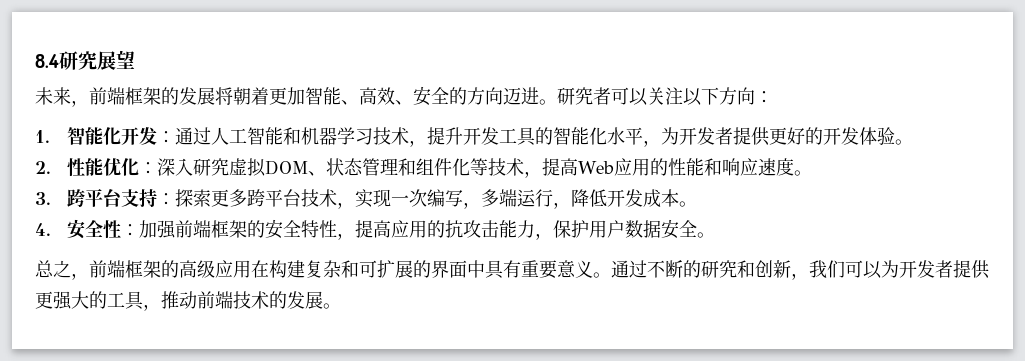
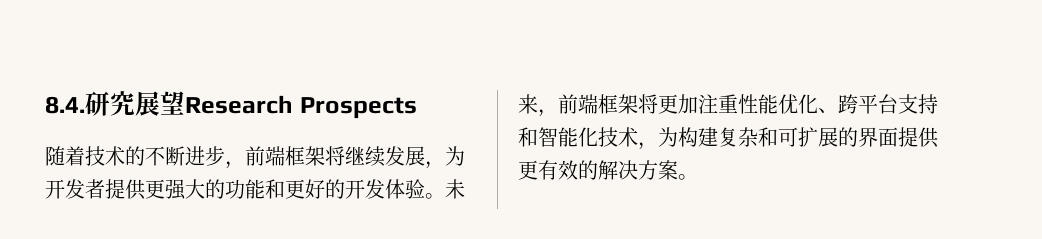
- 8.4研究展望
- 未来，前端框架的发展将朝着更加智能、高效、安全的方向迈进。研究者可以关注以下方向：
- 1.智能化开发：通过人工智能和机器学习技术，提升开发工具的智能化水平，为开发者提供更好的开发体验。
- 2.性能优化：深入研究虚拟DOM、状态管理和组件化等技术，提高Web应用的性能和响应速度。
- 3.跨平台支持：探索更多跨平台技术，实现一次编写，多端运行，降低开发成本。
- 4.安全性：加强前端框架的安全特性，提高应用的抗攻击能力，保护用户数据安全。
- 总之，前端框架的高级应用在构建复杂和可扩展的界面中具有重要意义。通过不断的研究和创新，我们可以为开发者提供更强大的工具，推动前端技术的发展。
+ 8.4.研究展望Research Prospects
+ 随着技术的不断进步，前端框架将继续发展，为开发者提供更强大的功能和更好的开发体验。未来，前端框架将更加注重性能优化、跨平台支持和智能化技术，为构建复杂和可扩展的界面提供更有效的解决方案。

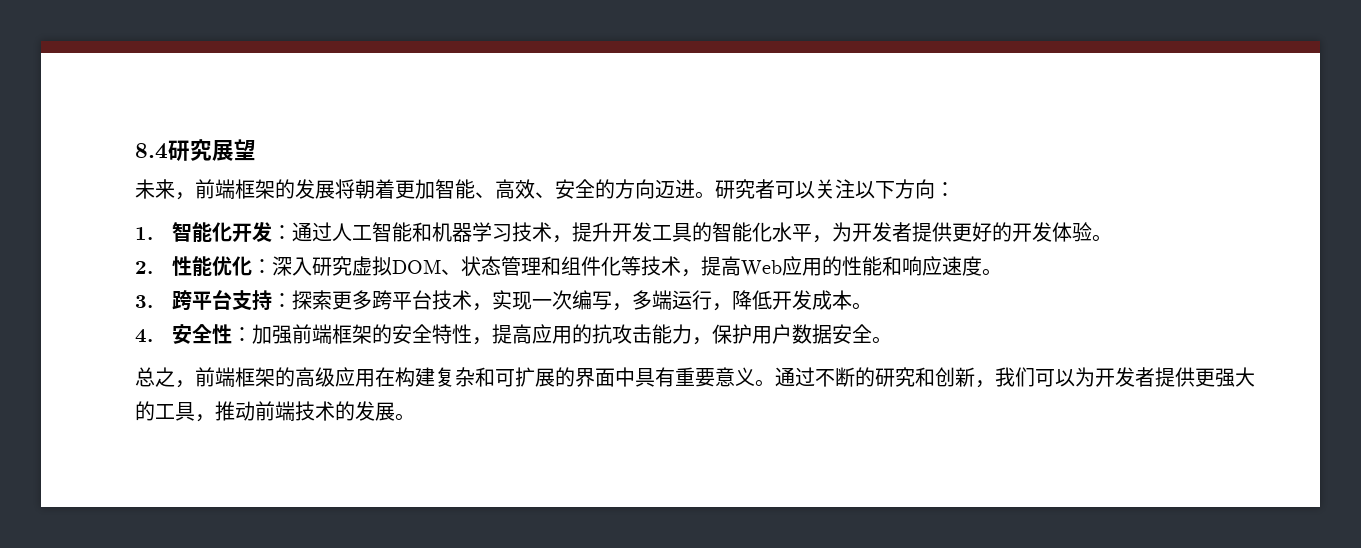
- 8.4.研究展望Research Prospects
- 随着技术的不断进步，前端框架将继续发展，为开发者提供更强大的功能和更好的开发体验。未来，前端框架将更加注重性能优化、跨平台支持和智能化技术，为构建复杂和可扩展的界面提供更有效的解决方案。
+ 8.4研究展望
+ 未来，前端框架的发展将朝着更加智能、高效、安全的方向迈进。研究者可以关注以下方向：
+ 1.智能化开发：通过人工智能和机器学习技术，提升开发工具的智能化水平，为开发者提供更好的开发体验。
+ 2.性能优化：深入研究虚拟DOM、状态管理和组件化等技术，提高Web应用的性能和响应速度。
+ 3.跨平台支持：探索更多跨平台技术，实现一次编写，多端运行，降低开发成本。
+ 4.安全性：加强前端框架的安全特性，提高应用的抗攻击能力，保护用户数据安全。
+ 总之，前端框架的高级应用在构建复杂和可扩展的界面中具有重要意义。通过不断的研究和创新，我们可以为开发者提供更强大的工具，推动前端技术的发展。

